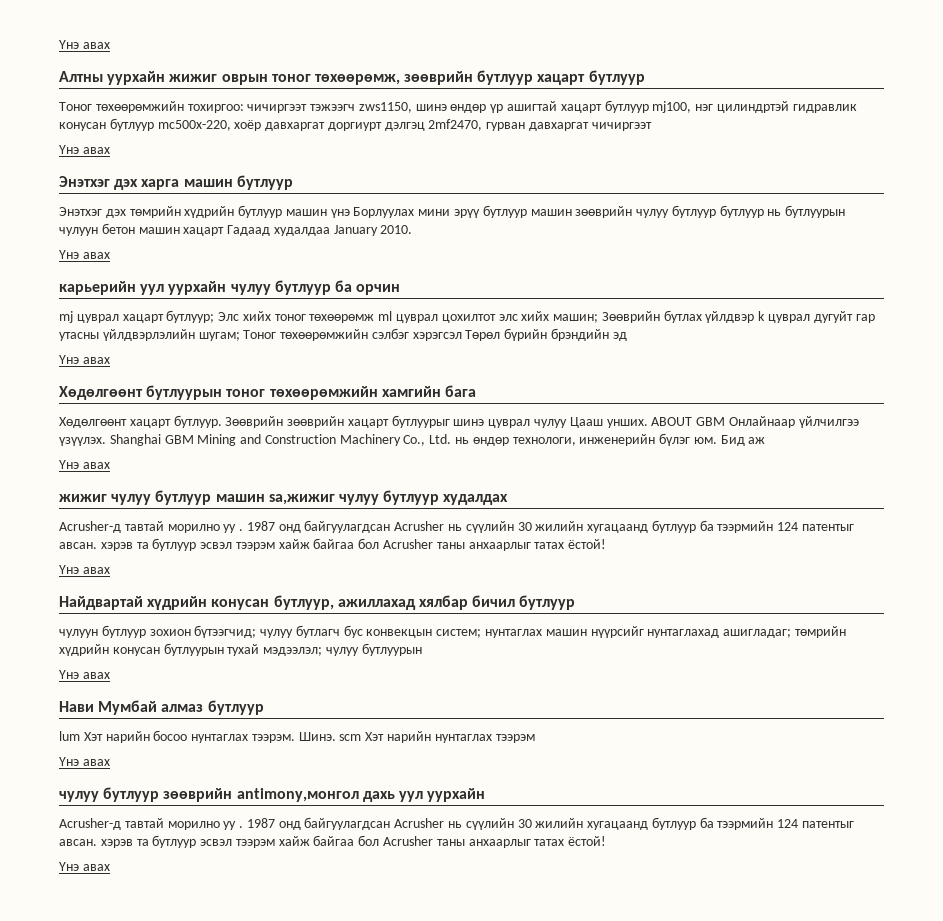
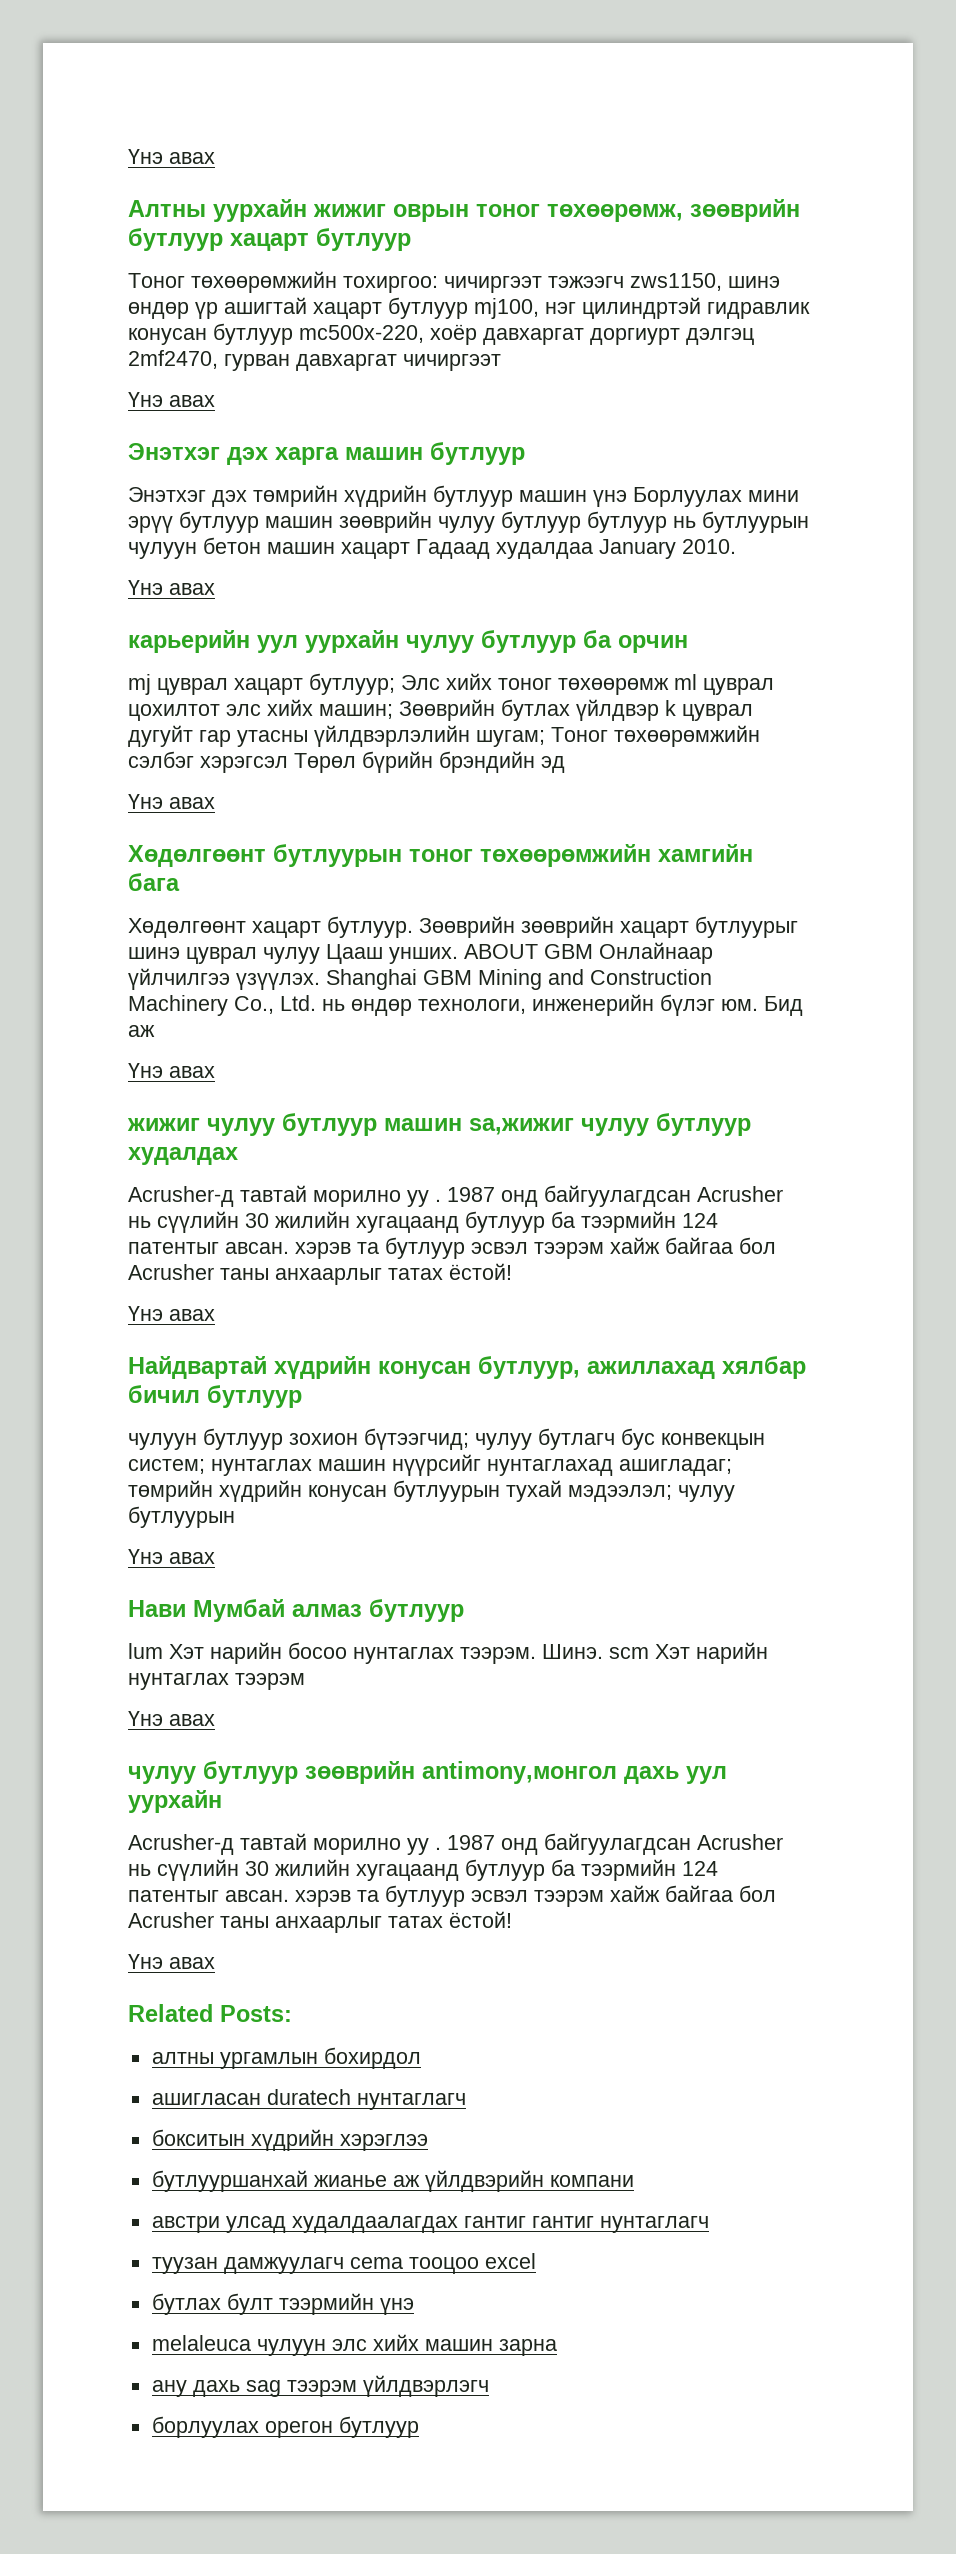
+ Related Posts:
+ алтны ургамлын бохирдол
+ ашигласан duratech нунтаглагч
+ бокситын хүдрийн хэрэглээ
+ бутлууршанхай жианье аж үйлдвэрийн компани
+ австри улсад худалдаалагдах гантиг гантиг нунтаглагч
+ туузан дамжуулагч cema тооцоо excel
+ бутлах булт тээрмийн үнэ
+ melaleuca чулуун элс хийх машин зарна
+ ану дахь sag тээрэм үйлдвэрлэгч
+ борлуулах орегон бутлуур

